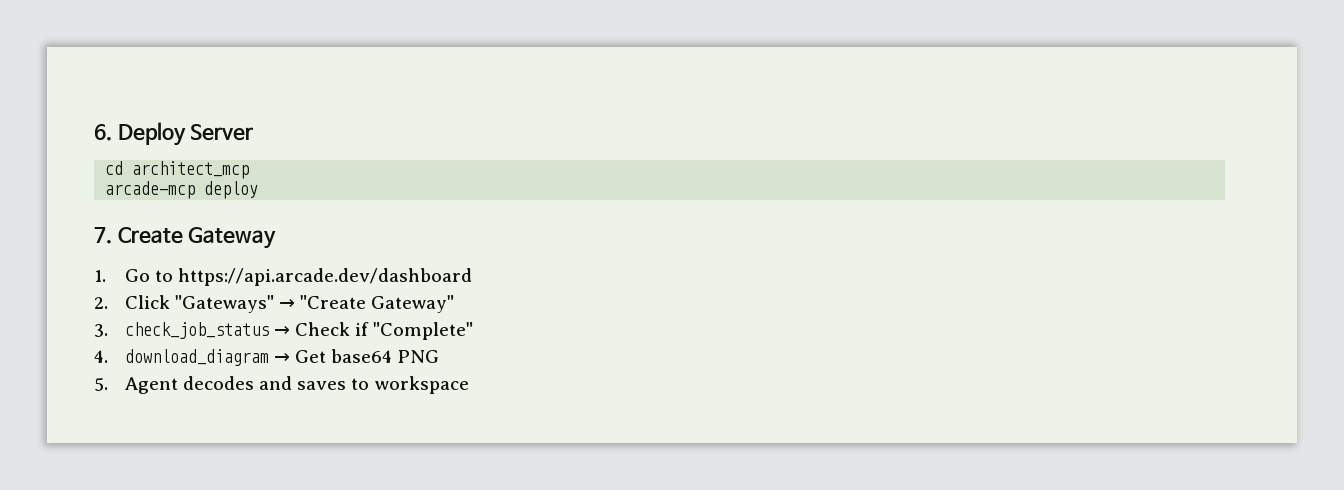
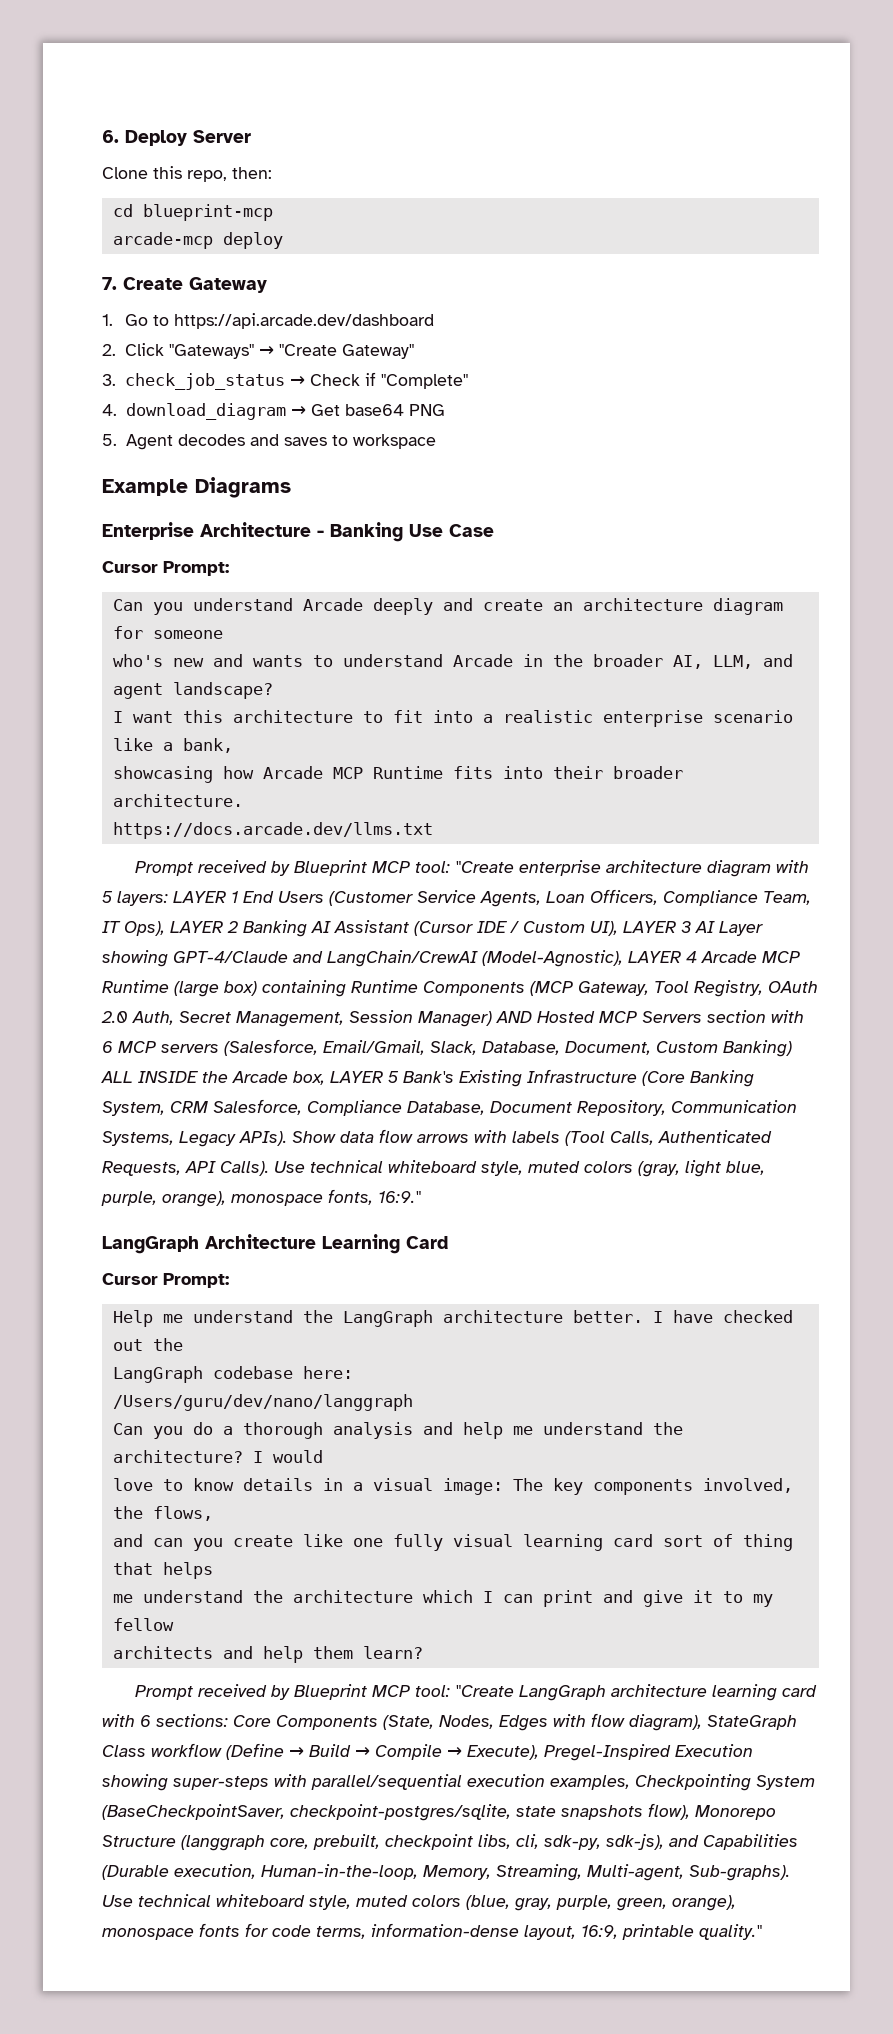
+ Clone this repo, then:
- cd architect_mcp
+ cd blueprint-mcp
+ Example Diagrams
+ Enterprise Architecture - Banking Use Case
+ Cursor Prompt:
+ Can you understand Arcade deeply and create an architecture diagram for someone
+ who's new and wants to understand Arcade in the broader AI, LLM, and agent landscape?
+ I want this architecture to fit into a realistic enterprise scenario like a bank,
+ showcasing how Arcade MCP Runtime fits into their broader architecture.
+ https://docs.arcade.dev/llms.txt
+ Prompt received by Blueprint MCP tool: "Create enterprise architecture diagram with 5 layers: LAYER 1 End Users (Customer Service Agents, Loan Officers, Compliance Team, IT Ops), LAYER 2 Banking AI Assistant (Cursor IDE / Custom UI), LAYER 3 AI Layer showing GPT-4/Claude and LangChain/CrewAI (Model-Agnostic), LAYER 4 Arcade MCP Runtime (large box) containing Runtime Components (MCP Gateway, Tool Registry, OAuth 2.0 Auth, Secret Management, Session Manager) AND Hosted MCP Servers section with 6 MCP servers (Salesforce, Email/Gmail, Slack, Database, Document, Custom Banking) ALL INSIDE the Arcade box, LAYER 5 Bank's Existing Infrastructure (Core Banking System, CRM Salesforce, Compliance Database, Document Repository, Communication Systems, Legacy APIs). Show data flow arrows with labels (Tool Calls, Authenticated Requests, API Calls). Use technical whiteboard style, muted colors (gray, light blue, purple, orange), monospace fonts, 16:9."
+ LangGraph Architecture Learning Card
+ Cursor Prompt:
+ Help me understand the LangGraph architecture better. I have checked out the
+ LangGraph codebase here:
+ /Users/guru/dev/nano/langgraph
+ Can you do a thorough analysis and help me understand the architecture? I would
+ love to know details in a visual image: The key components involved, the flows,
+ and can you create like one fully visual learning card sort of thing that helps
+ me understand the architecture which I can print and give it to my fellow
+ architects and help them learn?
+ Prompt received by Blueprint MCP tool: "Create LangGraph architecture learning card with 6 sections: Core Components (State, Nodes, Edges with flow diagram), StateGraph Class workflow (Define → Build → Compile → Execute), Pregel-Inspired Execution showing super-steps with parallel/sequential execution examples, Checkpointing System (BaseCheckpointSaver, checkpoint-postgres/sqlite, state snapshots flow), Monorepo Structure (langgraph core, prebuilt, checkpoint libs, cli, sdk-py, sdk-js), and Capabilities (Durable execution, Human-in-the-loop, Memory, Streaming, Multi-agent, Sub-graphs). Use technical whiteboard style, muted colors (blue, gray, purple, green, orange), monospace fonts for code terms, information-dense layout, 16:9, printable quality."

